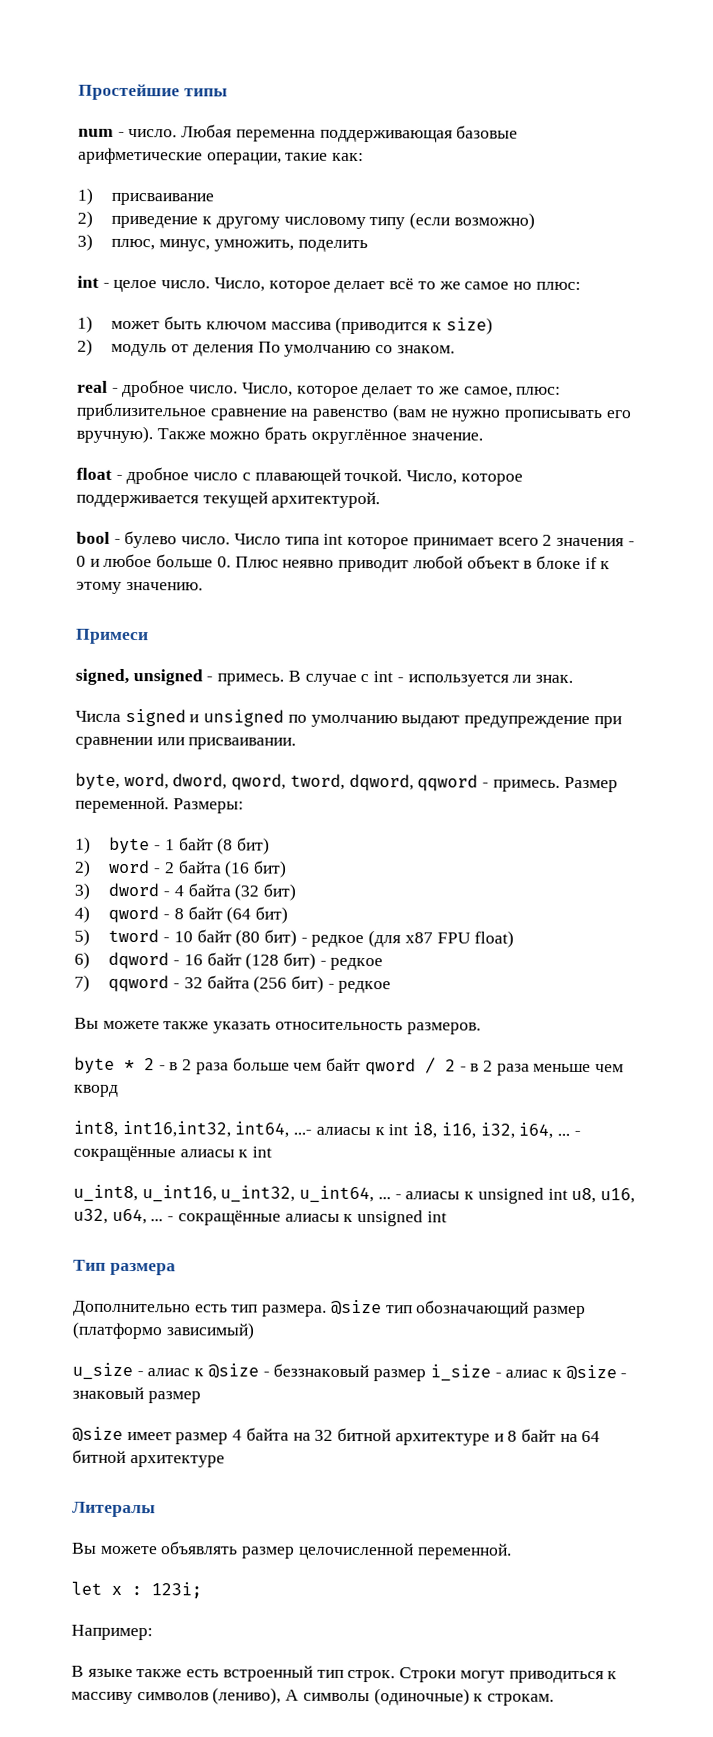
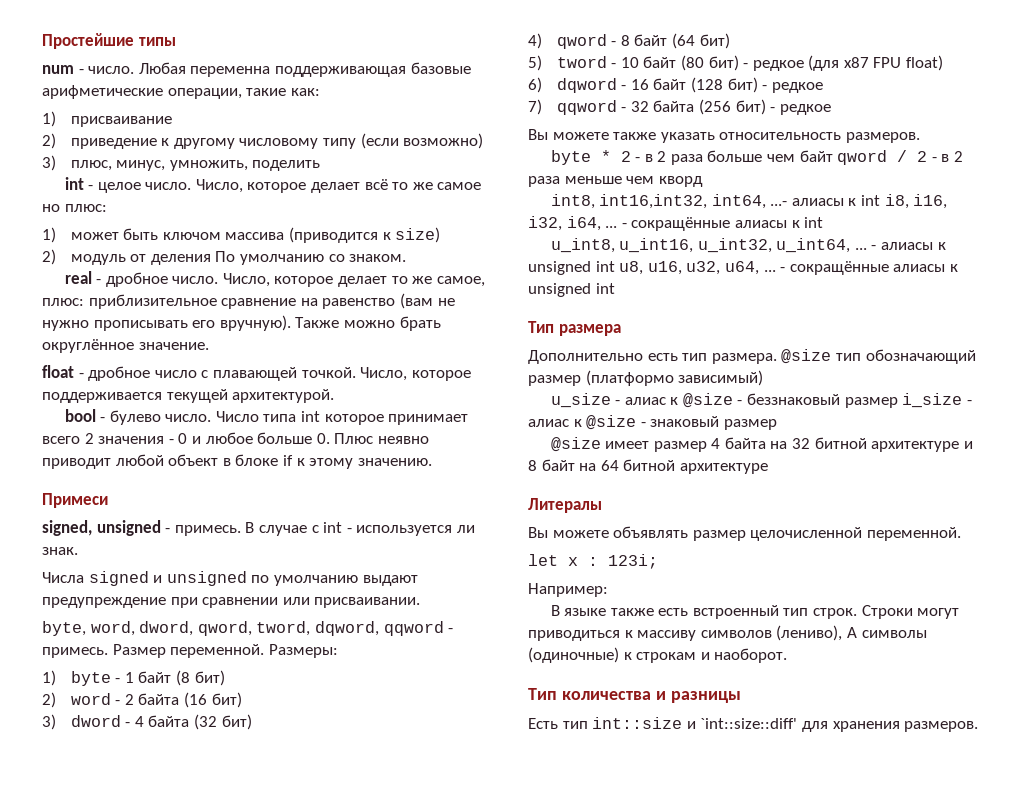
- Строки могут приводиться к массиву символов (лениво), А символы (одиночные) к строкам.
+ Строки могут приводиться к массиву символов (лениво), А символы (одиночные) к строкам и наоборот.
+ Тип количества и разницы
+ Есть тип int::size и `int::size::diff' для хранения размеров.

